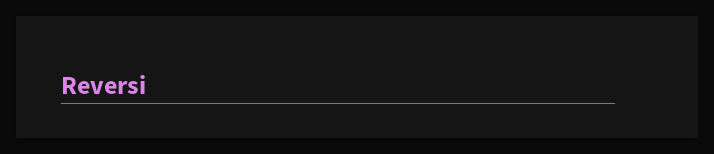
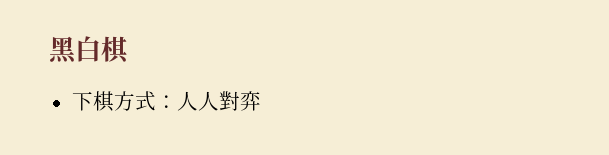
- Reversi
+ 黑白棋
+ 下棋方式：人人對弈

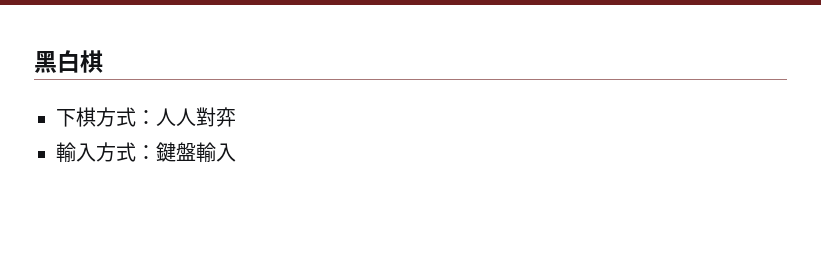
+ 輸入方式：鍵盤輸入

